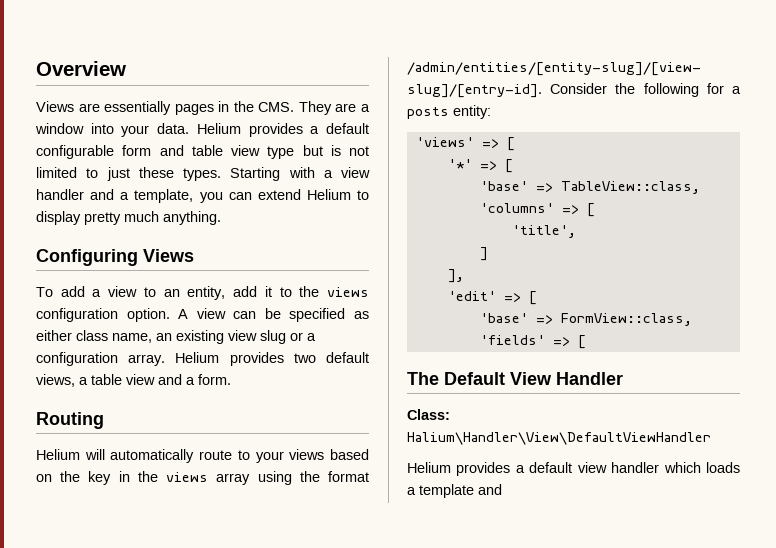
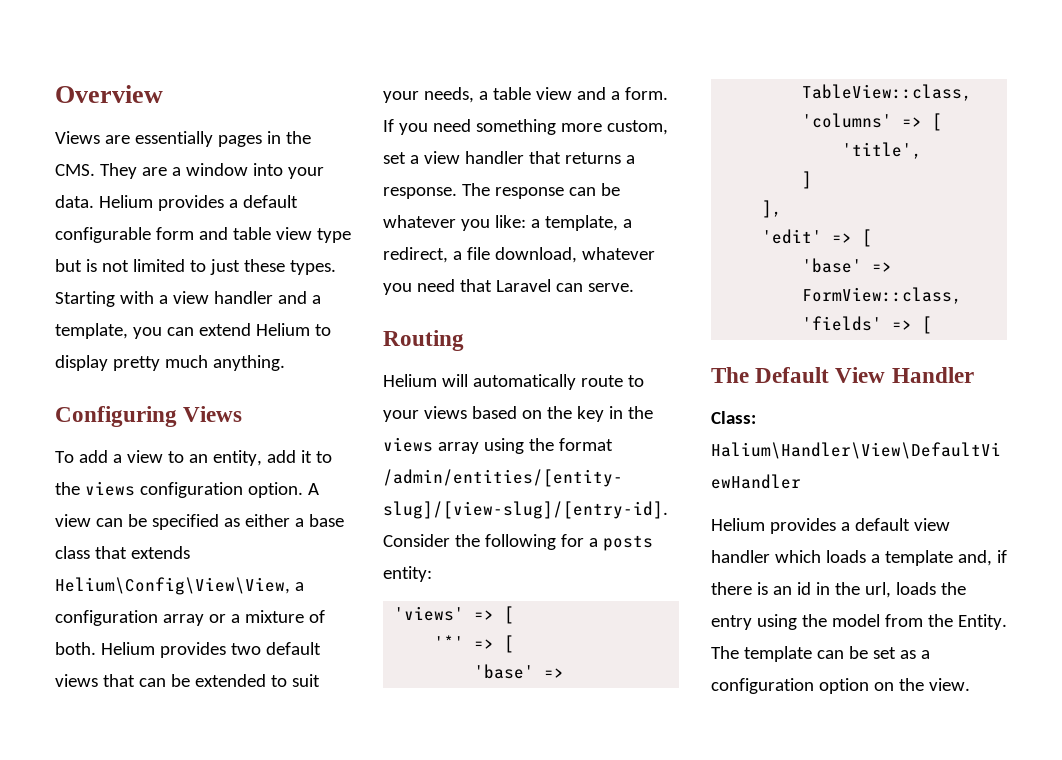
- A view can be specified as either class name, an existing view slug or a configuration array. Helium provides two default views, a table view and a form.
+ A view can be specified as either a base class that extends Helium\Config\View\View, a configuration array or a mixture of both. Helium provides two default views that can be extended to suit your needs, a table view and a form. If you need something more custom, set a view handler that returns a response. The response can be whatever you like: a template, a redirect, a file download, whatever you need that Laravel can serve.
- Helium provides a default view handler which loads a template and
+ Helium provides a default view handler which loads a template and, if there is an id in the url, loads the entry using the model from the Entity. The template can be set as a configuration option on the view.

